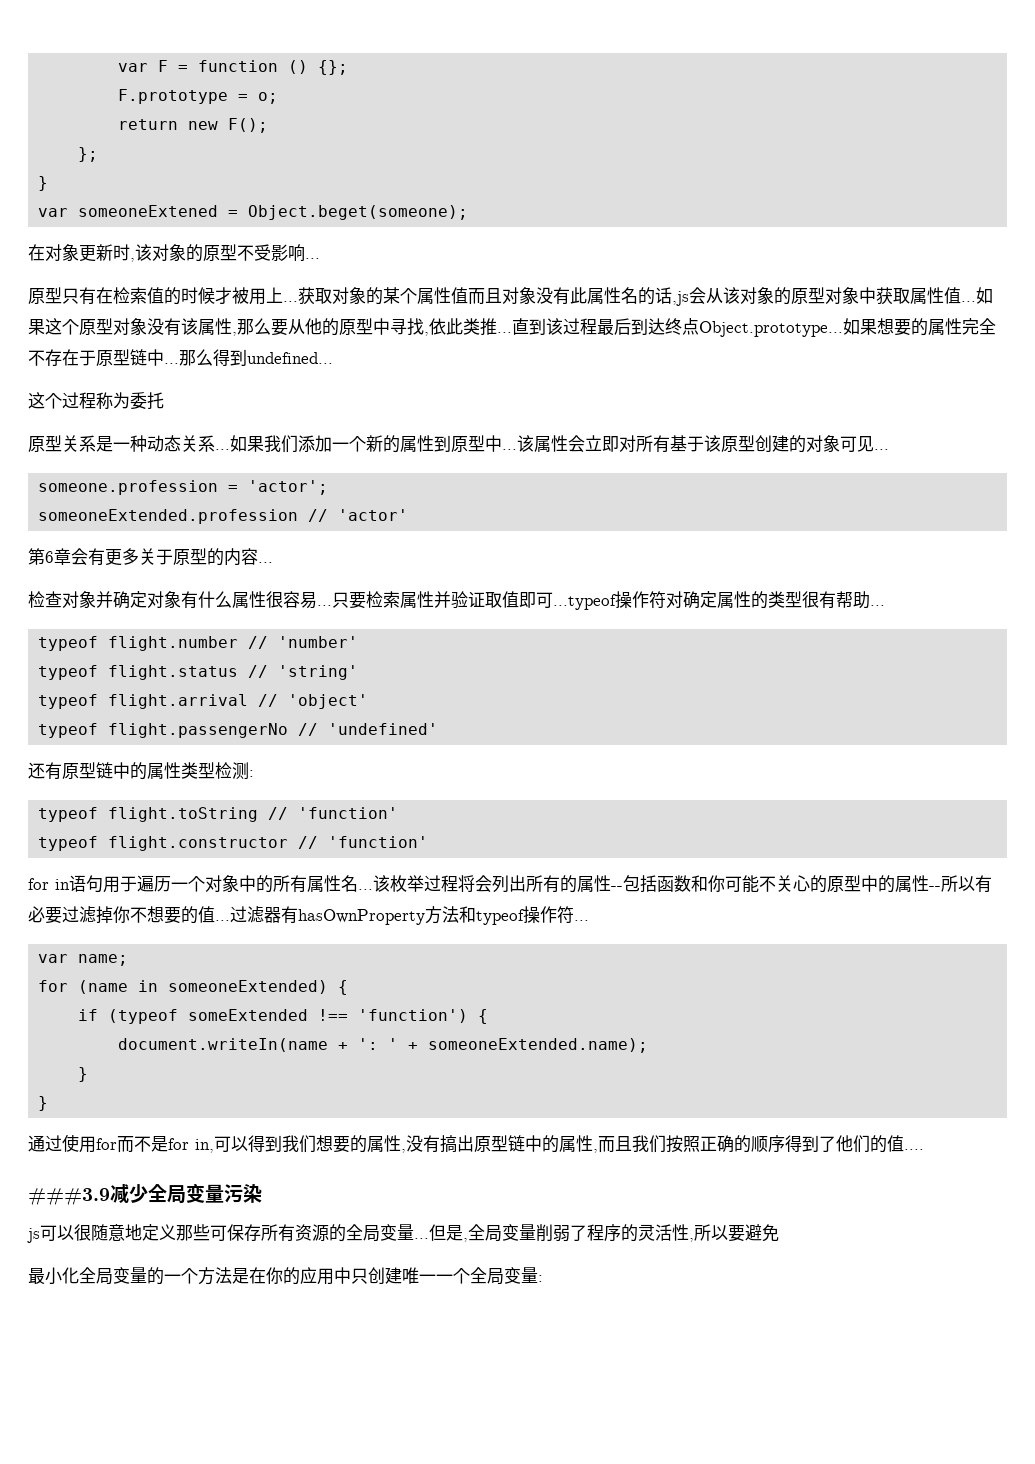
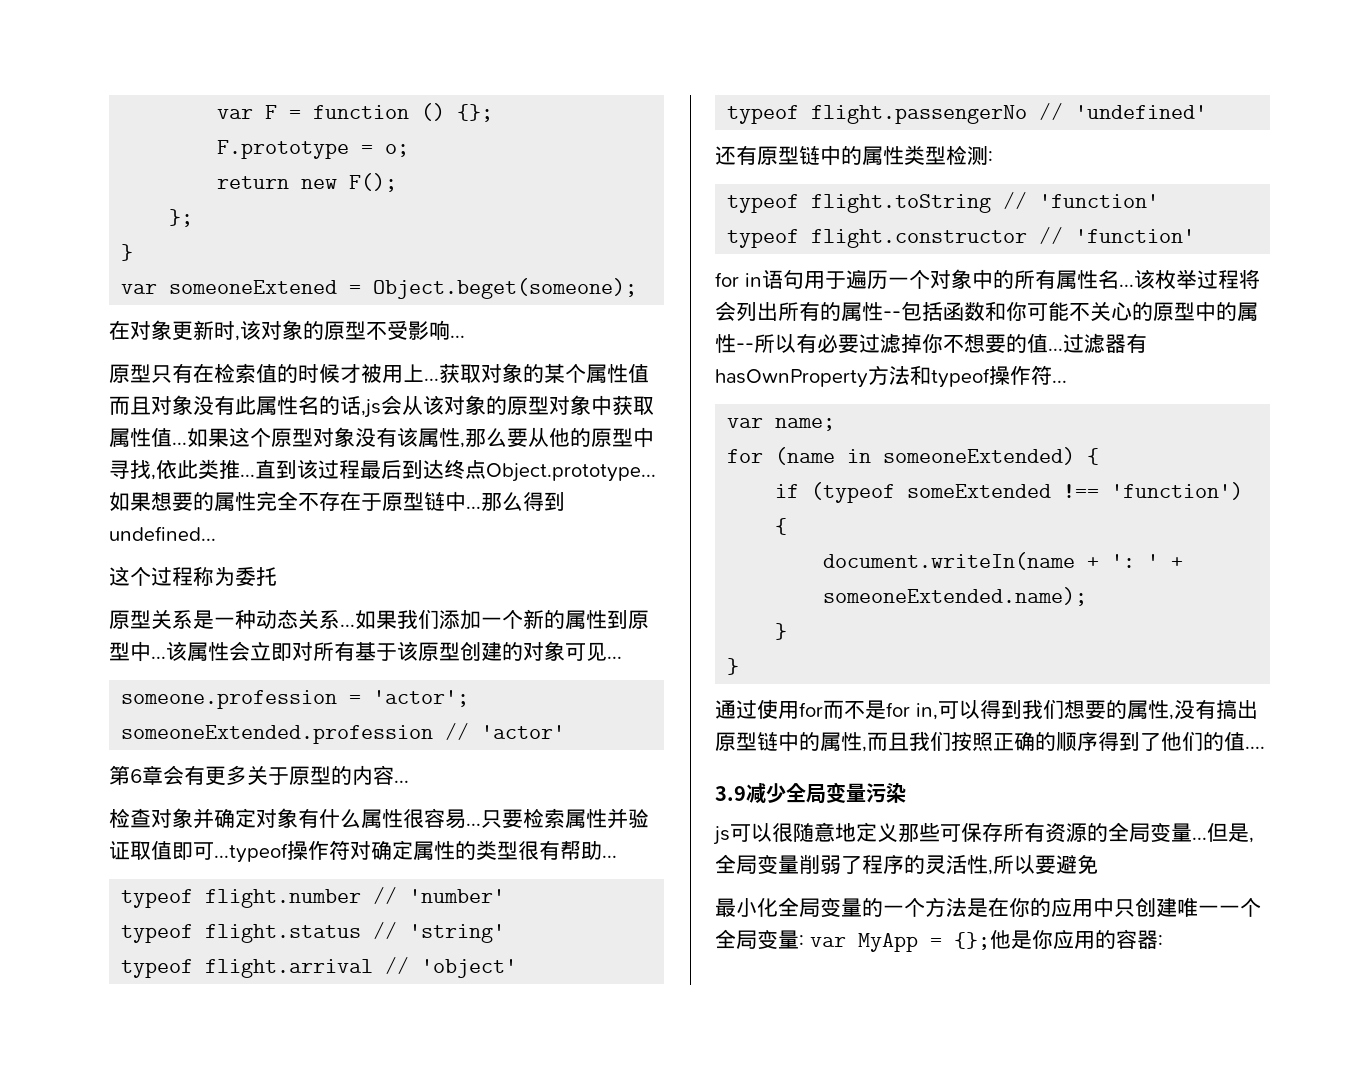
- ###3.9减少全局变量污染
+ 3.9减少全局变量污染
- 最小化全局变量的一个方法是在你的应用中只创建唯一一个全局变量:
+ 最小化全局变量的一个方法是在你的应用中只创建唯一一个全局变量: var MyApp = {};他是你应用的容器:

